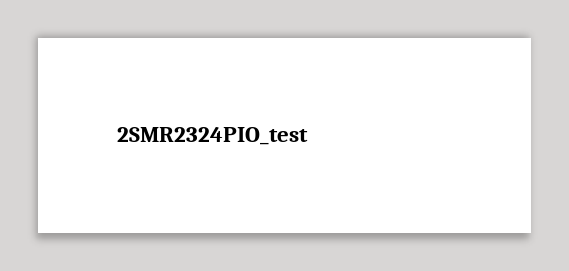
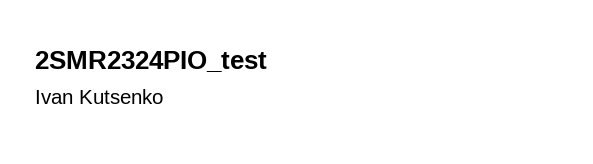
+ Ivan Kutsenko

